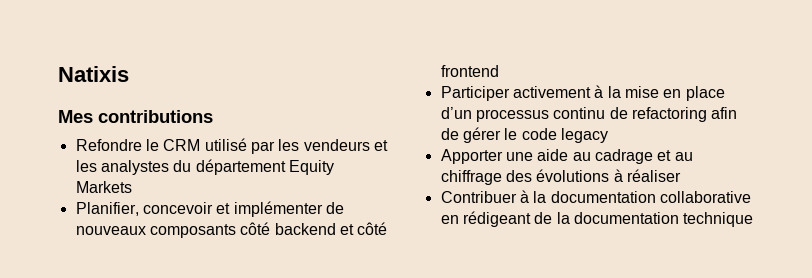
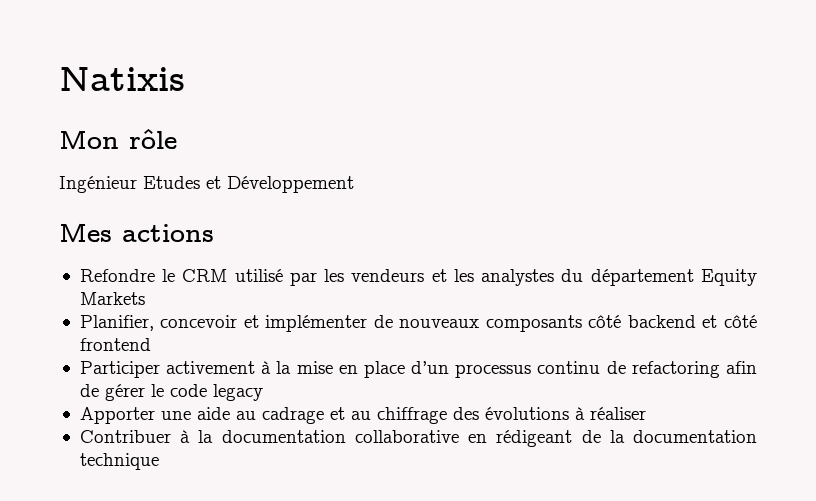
+ Mon rôle
+ Ingénieur Etudes et Développement
- Mes contributions
+ Mes actions

